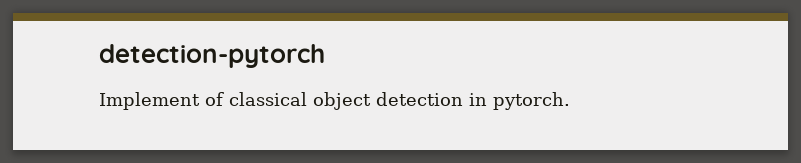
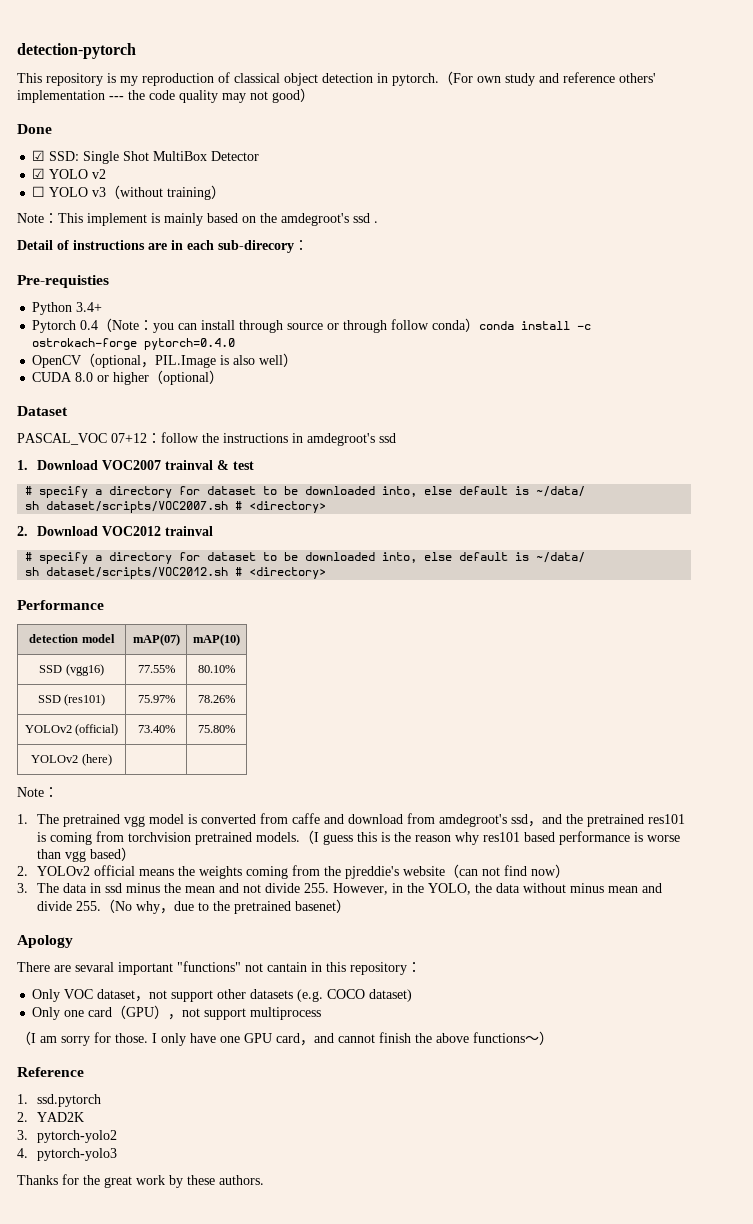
- Implement of classical object detection in pytorch.
+ This repository is my reproduction of classical object detection in pytorch.
+ （For own study and reference others' implementation --- the code quality may not good）
+ Done
+ ☑ SSD: Single Shot MultiBox Detector
+ ☑ YOLO v2
+ ☐ YOLO v3（without training）
+ Note：This implement is mainly based on the amdegroot's ssd .
+ Detail of instructions are in each sub-direcory：
+ Pre-requisties
+ Python 3.4+
+ Pytorch 0.4（Note：you can install through source or through follow conda）conda install -c ostrokach-forge pytorch=0.4.0
+ OpenCV（optional，PIL.Image is also well）
+ CUDA 8.0 or higher（optional）
+ Dataset
+ PASCAL_VOC 07+12：follow the instructions in amdegroot's ssd
+ 1. Download VOC2007 trainval & test
+ # specify a directory for dataset to be downloaded into, else default is ~/data/
+ sh dataset/scripts/VOC2007.sh # <directory>
+ 2. Download VOC2012 trainval
+ # specify a directory for dataset to be downloaded into, else default is ~/data/
+ sh dataset/scripts/VOC2012.sh # <directory>
+ Performance
+ detection model | mAP(07) | mAP(10)
+ SSD (vgg16) | 77.55% | 80.10%
+ SSD (res101) | 75.97% | 78.26%
+ YOLOv2 (official) | 73.40% | 75.80%
+ YOLOv2 (here) | |
+ Note：
+ 1. The pretrained vgg model is converted from caffe and download from amdegroot's ssd，and the pretrained res101 is coming from torchvision pretrained models.（I guess this is the reason why res101 based performance is worse than vgg based）
+ 2. YOLOv2 official means the weights coming from the pjreddie's website（can not find now）
+ 3. The data in ssd minus the mean and not divide 255. However, in the YOLO, the data without minus mean and divide 255.（No why，due to the pretrained basenet）
+ Apology
+ There are sevaral important "functions" not cantain in this repository：
+ Only VOC dataset，not support other datasets (e.g. COCO dataset)
+ Only one card（GPU），not support multiprocess
+ （I am sorry for those. I only have one GPU card，and cannot finish the above functions～）
+ Reference
+ 1. ssd.pytorch
+ 2. YAD2K
+ 3. pytorch-yolo2
+ 4. pytorch-yolo3
+ Thanks for the great work by these authors.

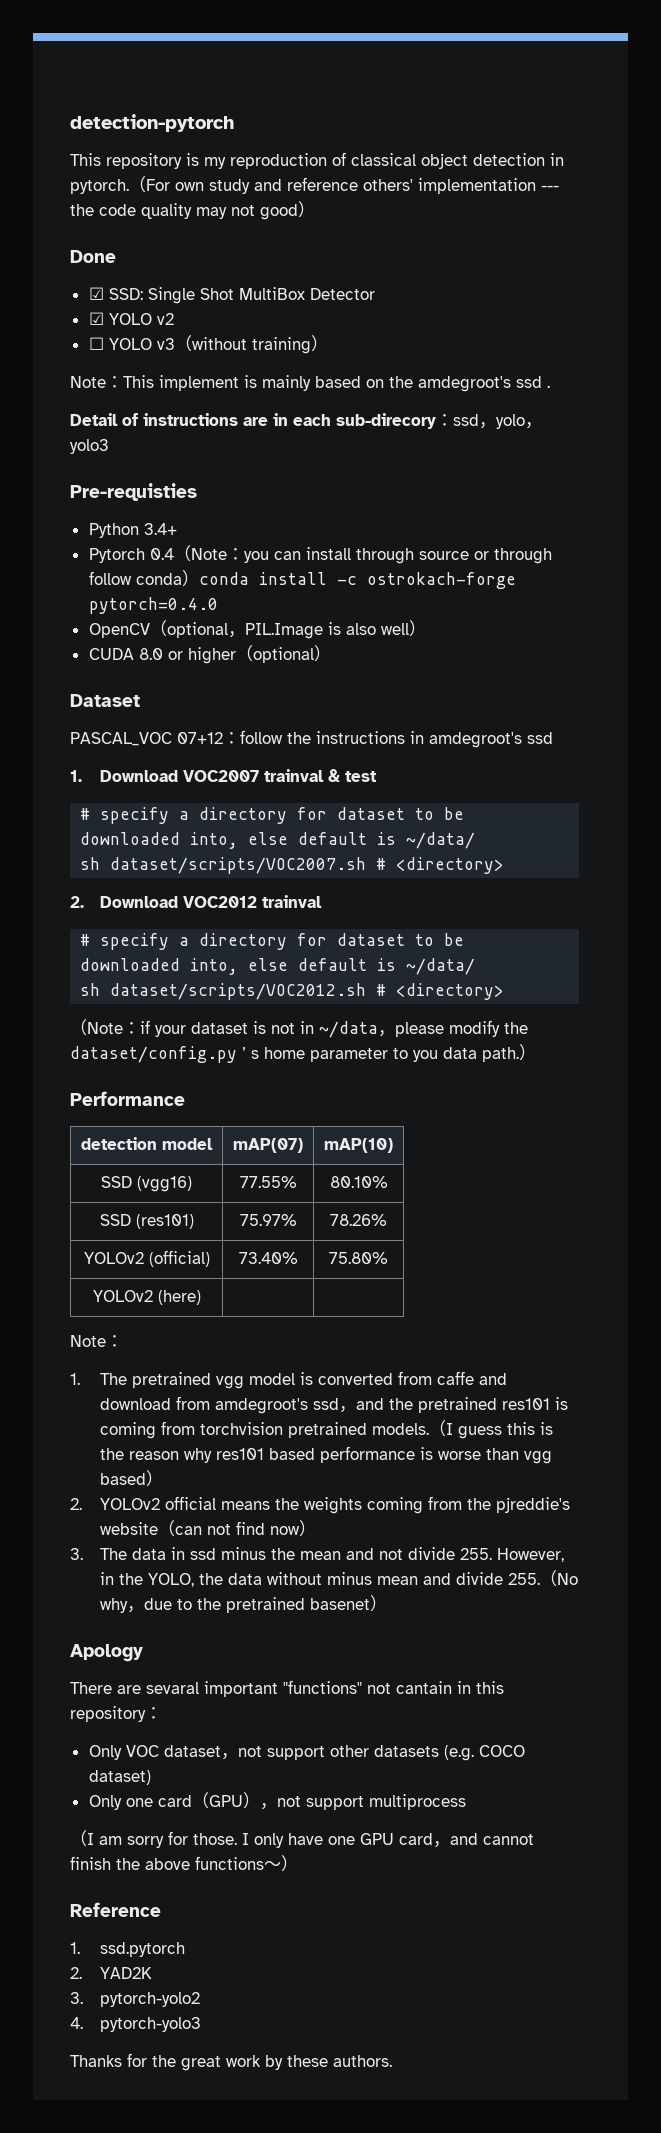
- Detail of instructions are in each sub-direcory：
+ Detail of instructions are in each sub-direcory：ssd，yolo，yolo3
+ （Note：if your dataset is not in ~/data，please modify the dataset/config.py ’ s home parameter to you data path.）

